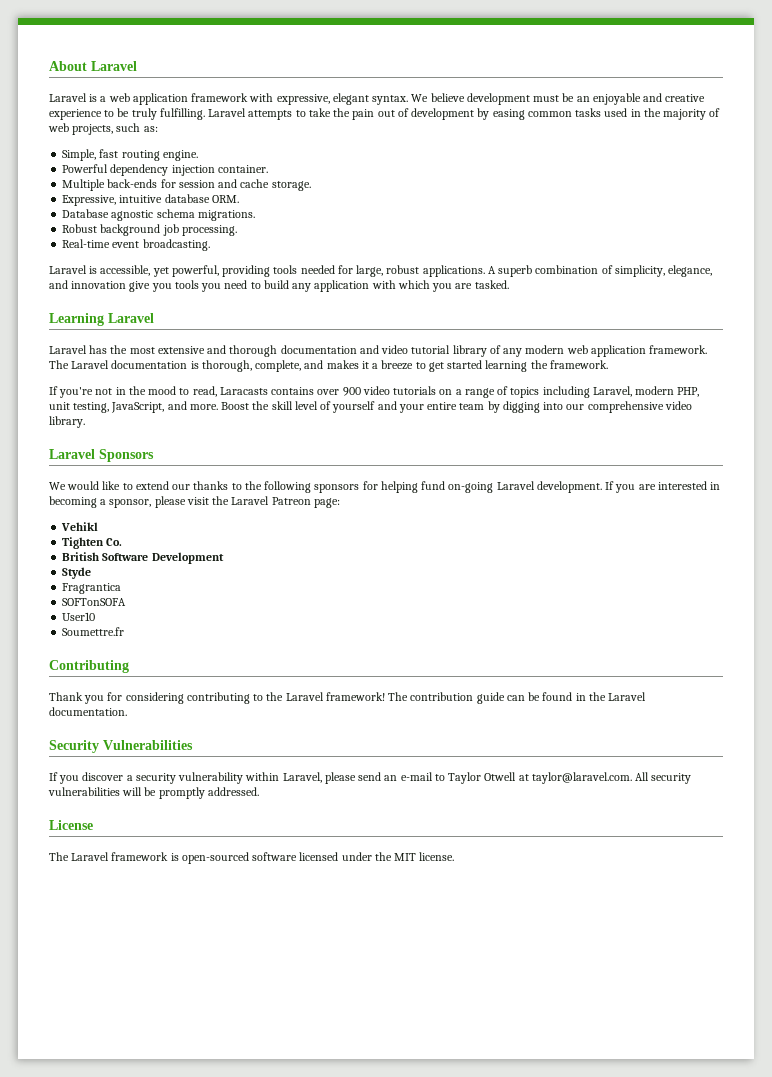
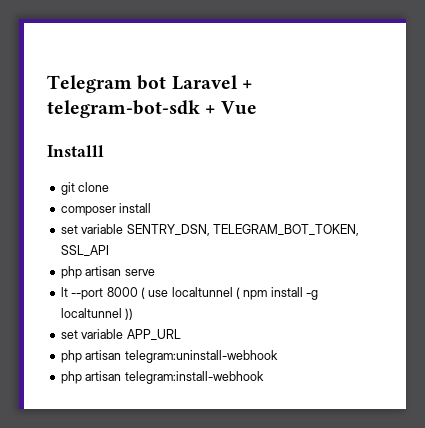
- About Laravel
- Laravel is a web application framework with expressive, elegant syntax. We believe development must be an enjoyable and creative experience to be truly fulfilling. Laravel attempts to take the pain out of development by easing common tasks used in the majority of web projects, such as:
- Simple, fast routing engine.
- Powerful dependency injection container.
- Multiple back-ends for session and cache storage.
- Expressive, intuitive database ORM.
- Database agnostic schema migrations.
- Robust background job processing.
- Real-time event broadcasting.
- Laravel is accessible, yet powerful, providing tools needed for large, robust applications. A superb combination of simplicity, elegance, and innovation give you tools you need to build any application with which you are tasked.
- Learning Laravel
- Laravel has the most extensive and thorough documentation and video tutorial library of any modern web application framework. The Laravel documentation is thorough, complete, and makes it a breeze to get started learning the framework.
- If you're not in the mood to read, Laracasts contains over 900 video tutorials on a range of topics including Laravel, modern PHP, unit testing, JavaScript, and more. Boost the skill level of yourself and your entire team by digging into our comprehensive video library.
- Laravel Sponsors
- We would like to extend our thanks to the following sponsors for helping fund on-going Laravel development. If you are interested in becoming a sponsor, please visit the Laravel Patreon page:
- Vehikl
- Tighten Co.
- British Software Development
- Styde
- Fragrantica
- SOFTonSOFA
- User10
- Soumettre.fr
- Contributing
- Thank you for considering contributing to the Laravel framework! The contribution guide can be found in the Laravel documentation.
- Security Vulnerabilities
- If you discover a security vulnerability within Laravel, please send an e-mail to Taylor Otwell at taylor@laravel.com. All security vulnerabilities will be promptly addressed.
- License
- The Laravel framework is open-sourced software licensed under the MIT license.
+ Telegram bot Laravel + telegram-bot-sdk + Vue
+ Installl
+ git clone
+ composer install
+ set variable SENTRY_DSN, TELEGRAM_BOT_TOKEN, SSL_API
+ php artisan serve
+ lt --port 8000 ( use localtunnel ( npm install -g localtunnel ))
+ set variable APP_URL
+ php artisan telegram:uninstall-webhook
+ php artisan telegram:install-webhook

